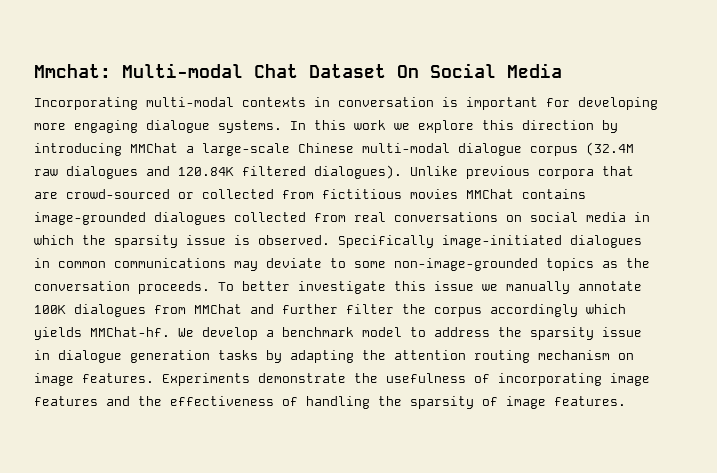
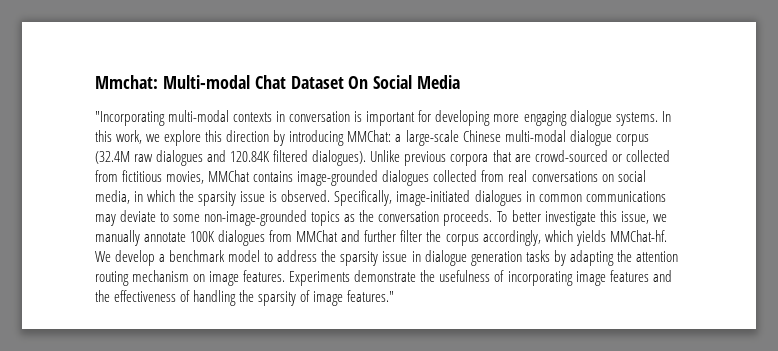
- Incorporating multi-modal contexts in conversation is important for developing more engaging dialogue systems.
+ "Incorporating multi-modal contexts in conversation is important for developing more engaging dialogue systems.
- In this work we explore this direction by introducing MMChat a large-scale Chinese multi-modal dialogue corpus (32.4M raw dialogues and 120.84K filtered dialogues).
+ In this work, we explore this direction by introducing MMChat: a large-scale Chinese multi-modal dialogue corpus (32.4M raw dialogues and 120.84K filtered dialogues).
- Unlike previous corpora that are crowd-sourced or collected from fictitious movies MMChat contains image-grounded dialogues collected from real conversations on social media in which the sparsity issue is observed.
+ Unlike previous corpora that are crowd-sourced or collected from fictitious movies, MMChat contains image-grounded dialogues collected from real conversations on social media, in which the sparsity issue is observed.
- Specifically image-initiated dialogues in common communications may deviate to some non-image-grounded topics as the conversation proceeds.
+ Specifically, image-initiated dialogues in common communications may deviate to some non-image-grounded topics as the conversation proceeds.
- To better investigate this issue we manually annotate 100K dialogues from MMChat and further filter the corpus accordingly which yields MMChat-hf.
+ To better investigate this issue, we manually annotate 100K dialogues from MMChat and further filter the corpus accordingly, which yields MMChat-hf.
- Experiments demonstrate the usefulness of incorporating image features and the effectiveness of handling the sparsity of image features.
+ Experiments demonstrate the usefulness of incorporating image features and the effectiveness of handling the sparsity of image features."

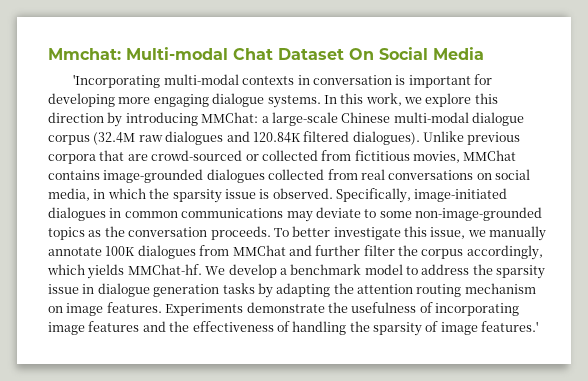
- "Incorporating multi-modal contexts in conversation is important for developing more engaging dialogue systems.
+ 'Incorporating multi-modal contexts in conversation is important for developing more engaging dialogue systems.
- Experiments demonstrate the usefulness of incorporating image features and the effectiveness of handling the sparsity of image features."
+ Experiments demonstrate the usefulness of incorporating image features and the effectiveness of handling the sparsity of image features.'

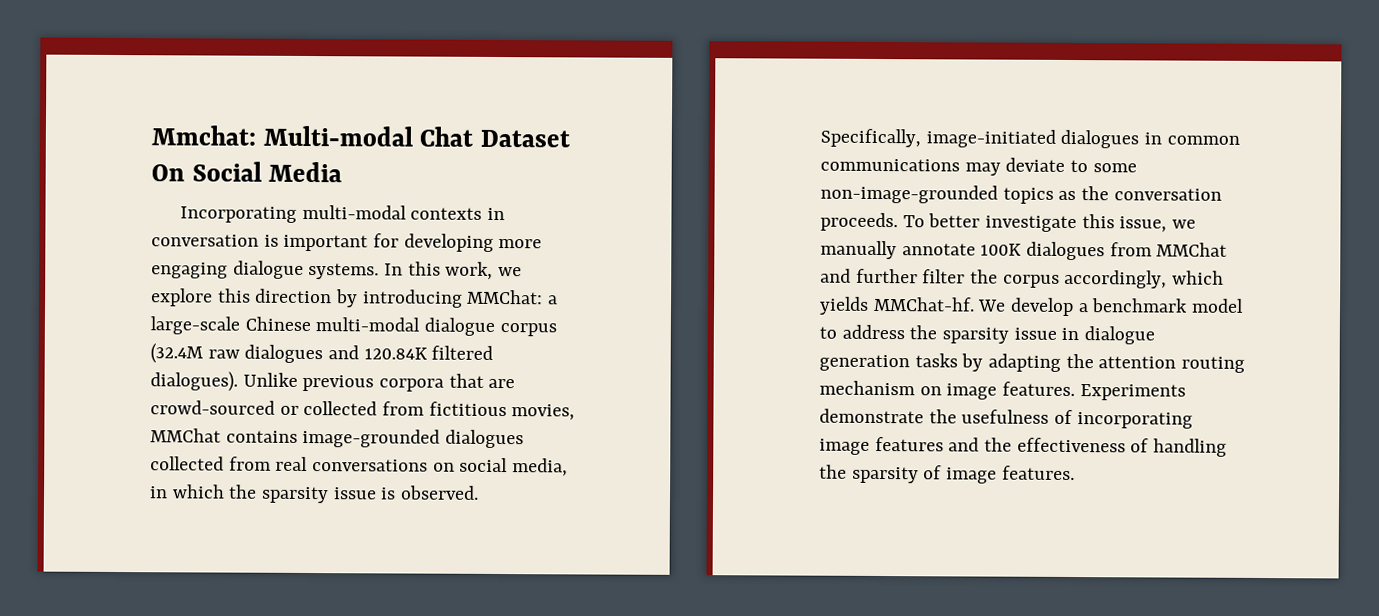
- 'Incorporating multi-modal contexts in conversation is important for developing more engaging dialogue systems.
+ Incorporating multi-modal contexts in conversation is important for developing more engaging dialogue systems.
- Experiments demonstrate the usefulness of incorporating image features and the effectiveness of handling the sparsity of image features.'
+ Experiments demonstrate the usefulness of incorporating image features and the effectiveness of handling the sparsity of image features.

